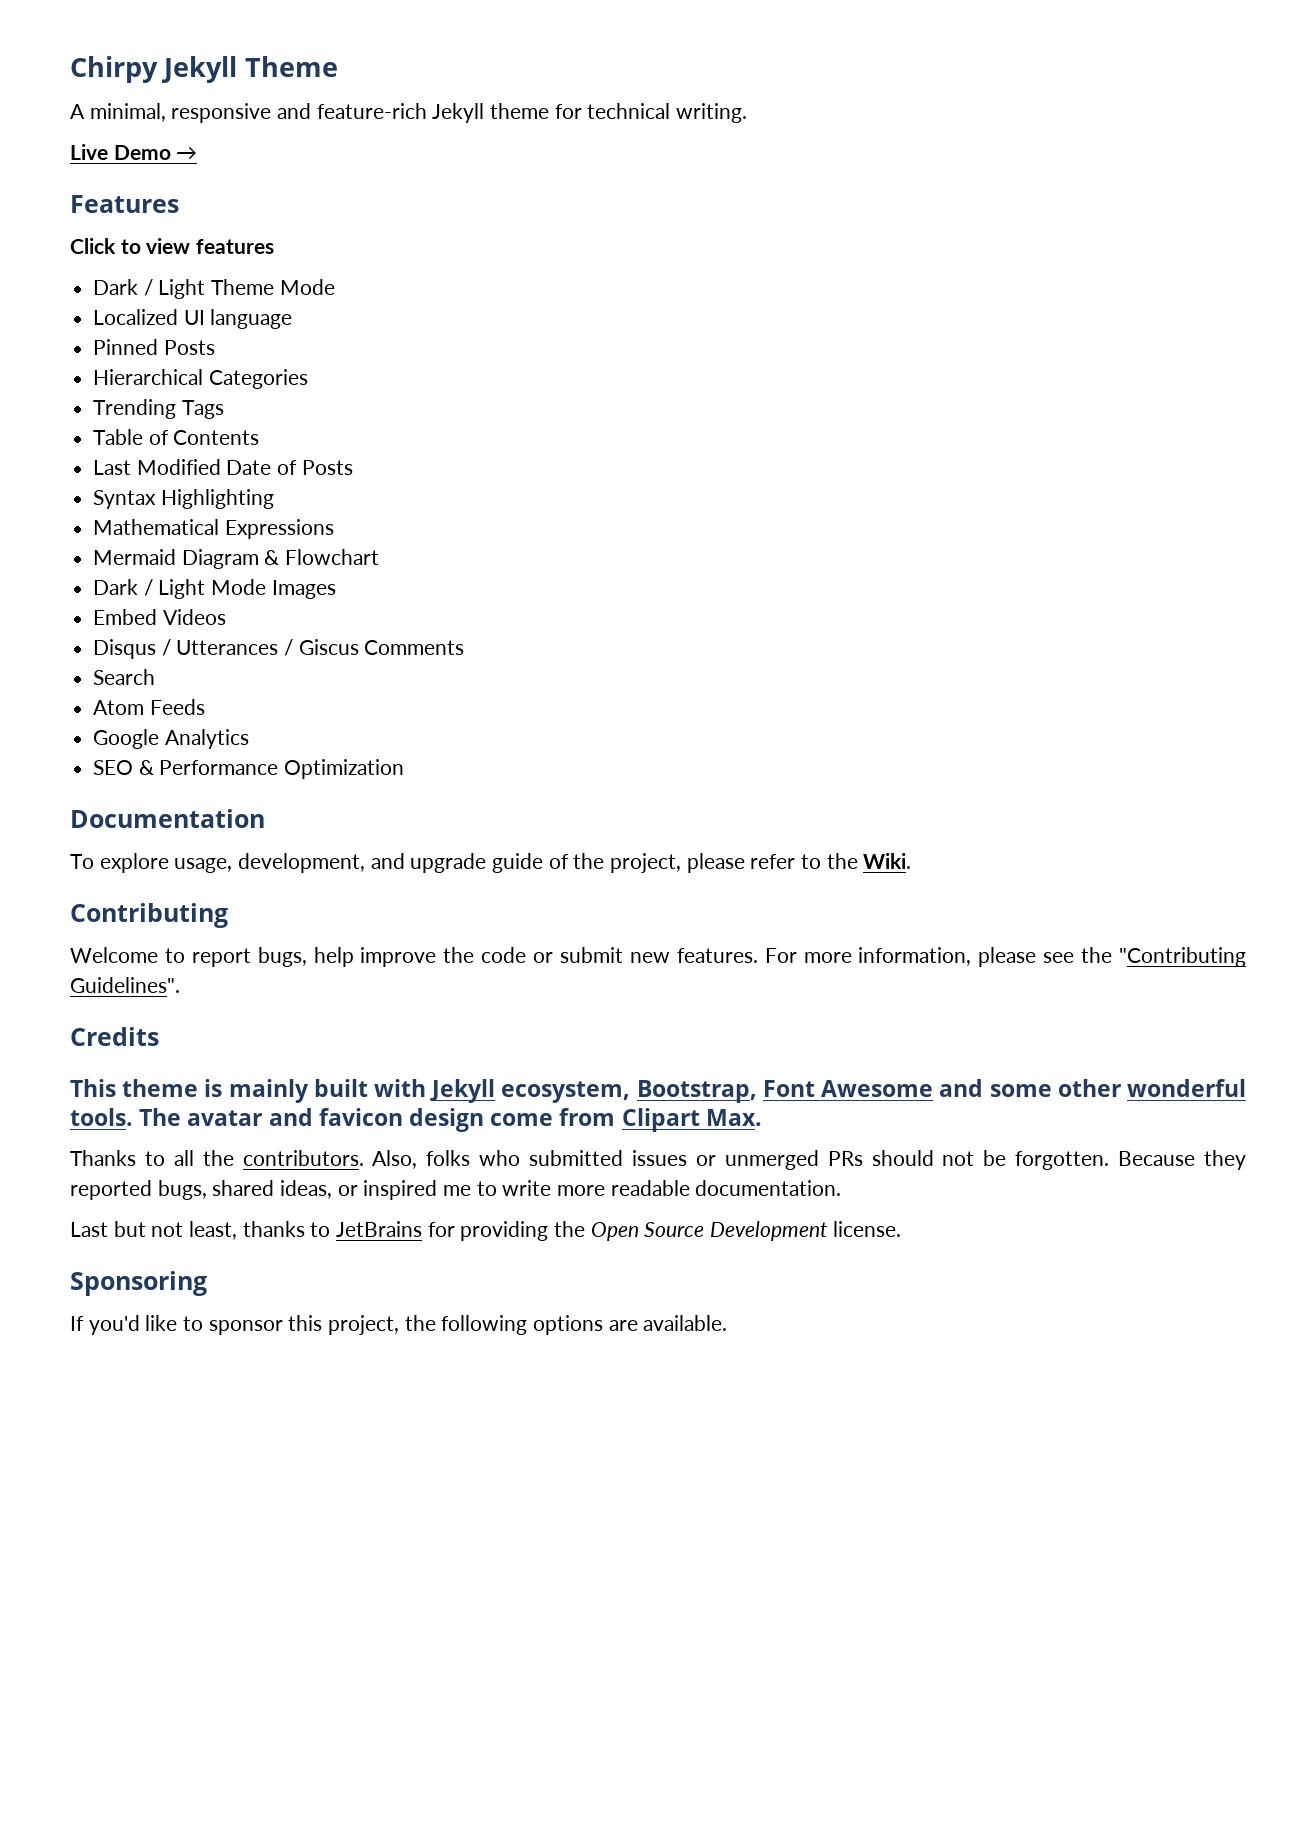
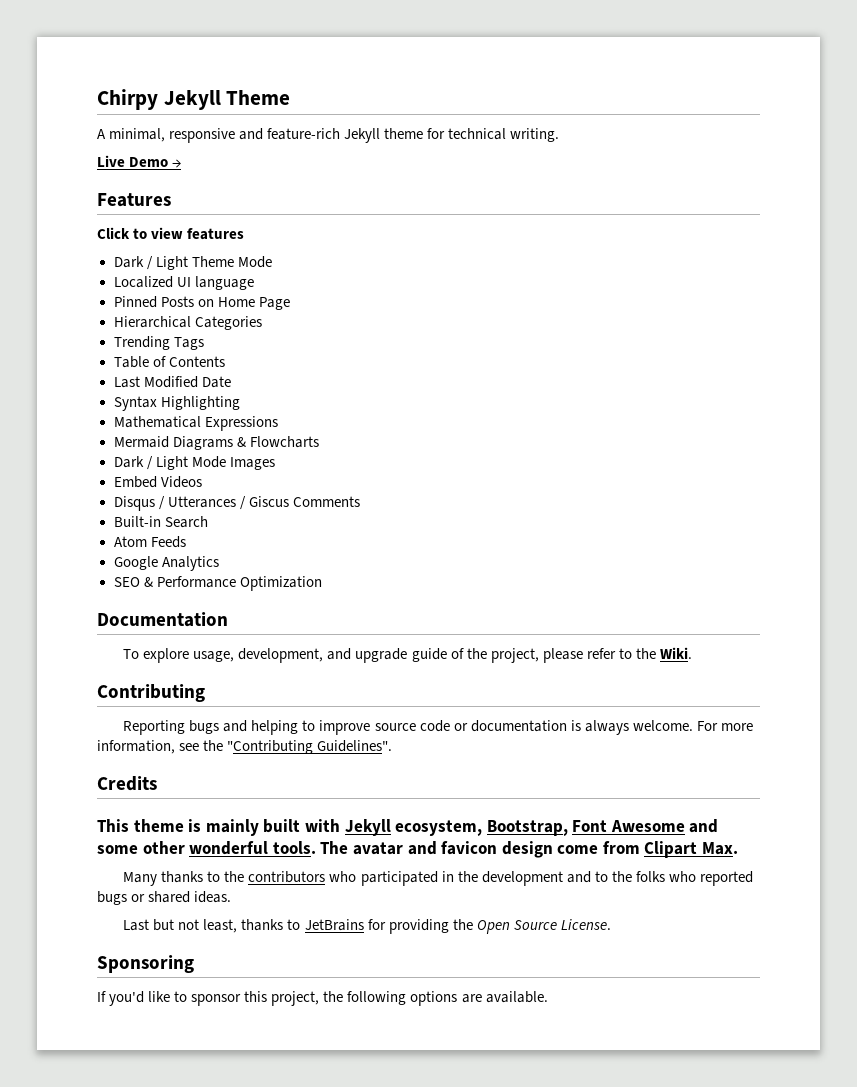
- Pinned Posts
+ Pinned Posts on Home Page
- Last Modified Date of Posts
+ Last Modified Date
- Mermaid Diagram & Flowchart
+ Mermaid Diagrams & Flowcharts
- Search
+ Built-in Search
- Welcome to report bugs, help improve the code or submit new features.
+ Reporting bugs and helping to improve source code or documentation is always welcome.
- For more information, please see the "Contributing Guidelines".
+ For more information, see the "Contributing Guidelines".
- Thanks to all the contributors. Also, folks who submitted issues or unmerged PRs should not be forgotten. Because they reported bugs, shared ideas, or inspired me to write more readable documentation.
+ Many thanks to the contributors who participated in the development and to the folks who reported bugs or shared ideas.
- Last but not least, thanks to JetBrains for providing the Open Source Development license.
+ Last but not least, thanks to JetBrains for providing the Open Source License.

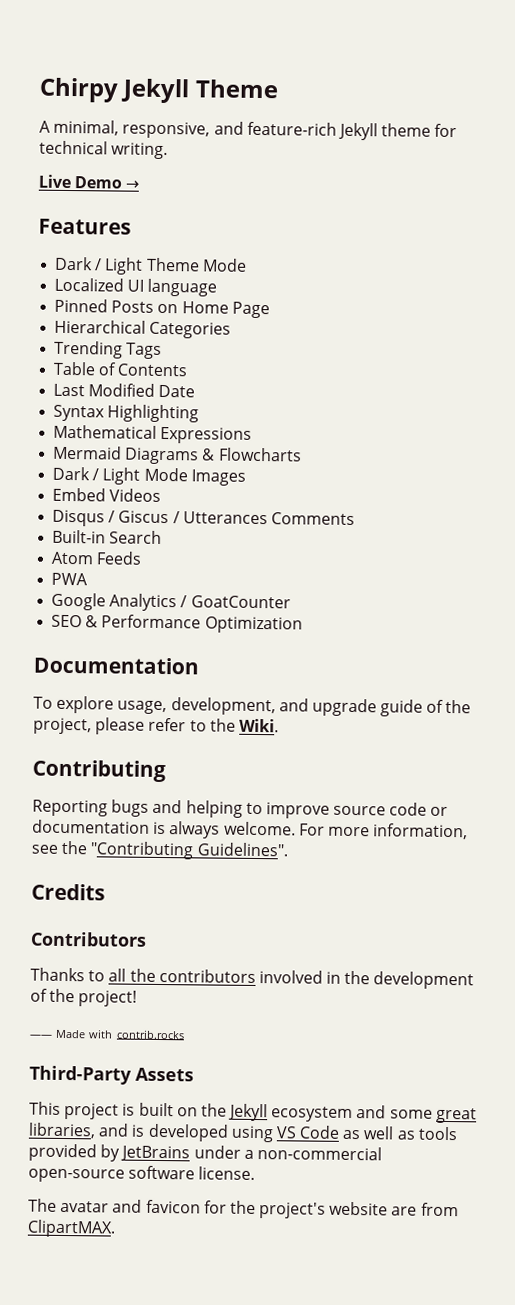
- A minimal, responsive and feature-rich Jekyll theme for technical writing.
+ A minimal, responsive, and feature-rich Jekyll theme for technical writing.
- Click to view features
- Disqus / Utterances / Giscus Comments
+ Disqus / Giscus / Utterances Comments
+ PWA
- Google Analytics
+ Google Analytics / GoatCounter
- This theme is mainly built with Jekyll ecosystem, Bootstrap, Font Awesome and some other wonderful tools. The avatar and favicon design come from Clipart Max.
- Many thanks to the contributors who participated in the development and to the folks who reported bugs or shared ideas.
- Last but not least, thanks to JetBrains for providing the Open Source License.
- Sponsoring
- If you'd like to sponsor this project, the following options are available.
+ Contributors
+ Thanks to all the contributors involved in the development of the project!
+ —— Made with contrib.rocks
+ Third-Party Assets
+ This project is built on the Jekyll ecosystem and some great libraries, and is developed using VS Code as well as tools provided by JetBrains under a non-commercial open-source software license.
+ The avatar and favicon for the project's website are from ClipartMAX.

